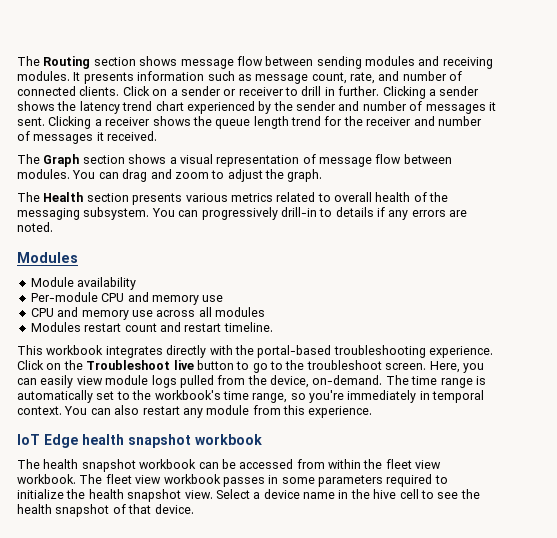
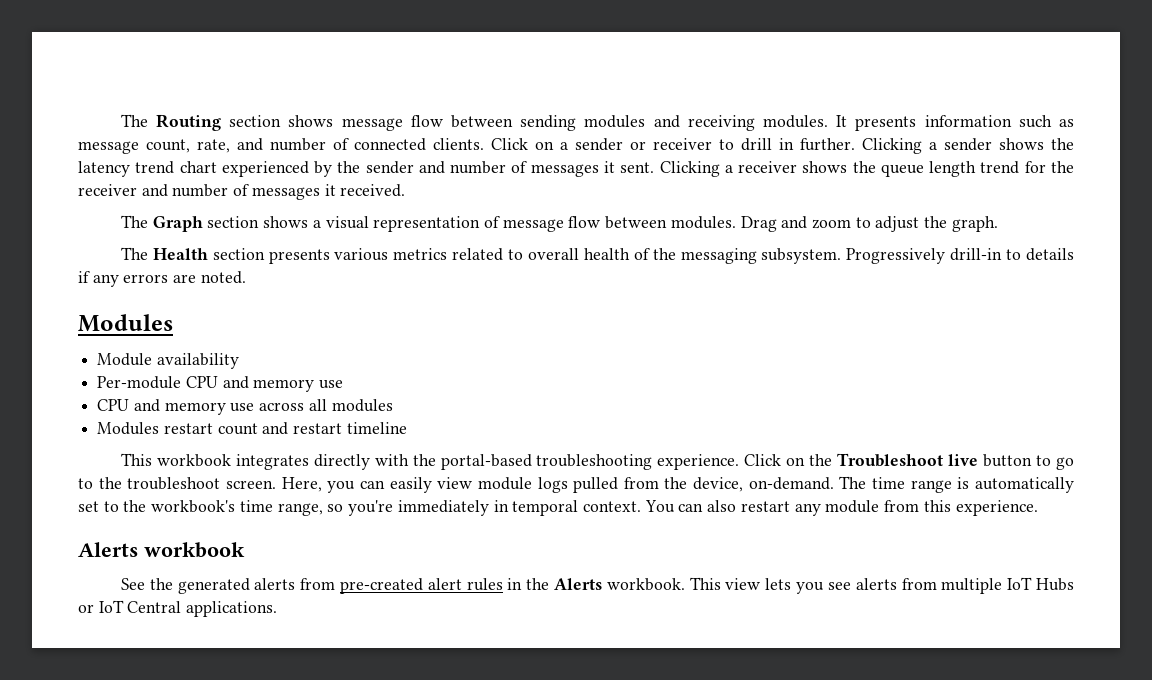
- You can drag and zoom to adjust the graph.
+ Drag and zoom to adjust the graph.
- You can progressively drill-in to details if any errors are noted.
+ Progressively drill-in to details if any errors are noted.
- Modules restart count and restart timeline.
+ Modules restart count and restart timeline
- IoT Edge health snapshot workbook
- The health snapshot workbook can be accessed from within the fleet view workbook. The fleet view workbook passes in some parameters required to initialize the health snapshot view. Select a device name in the hive cell to see the health snapshot of that device.
+ Alerts workbook
+ See the generated alerts from pre-created alert rules in the Alerts workbook. This view lets you see alerts from multiple IoT Hubs or IoT Central applications.

